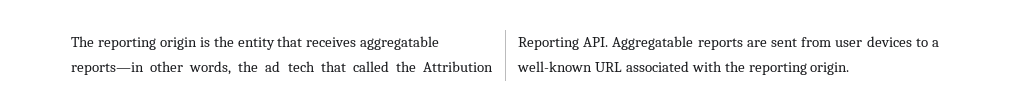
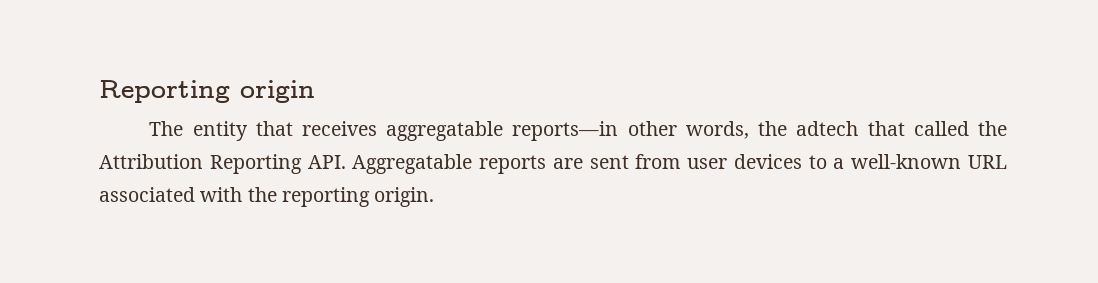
- The reporting origin is the entity that receives aggregatable reports—in other words, the ad tech that called the Attribution Reporting API. Aggregatable reports are sent from user devices to a well-known URL associated with the reporting origin.
+ Reporting origin
+ The entity that receives aggregatable reports—in other words, the adtech that called the Attribution Reporting API. Aggregatable reports are sent from user devices to a well-known URL associated with the reporting origin.

